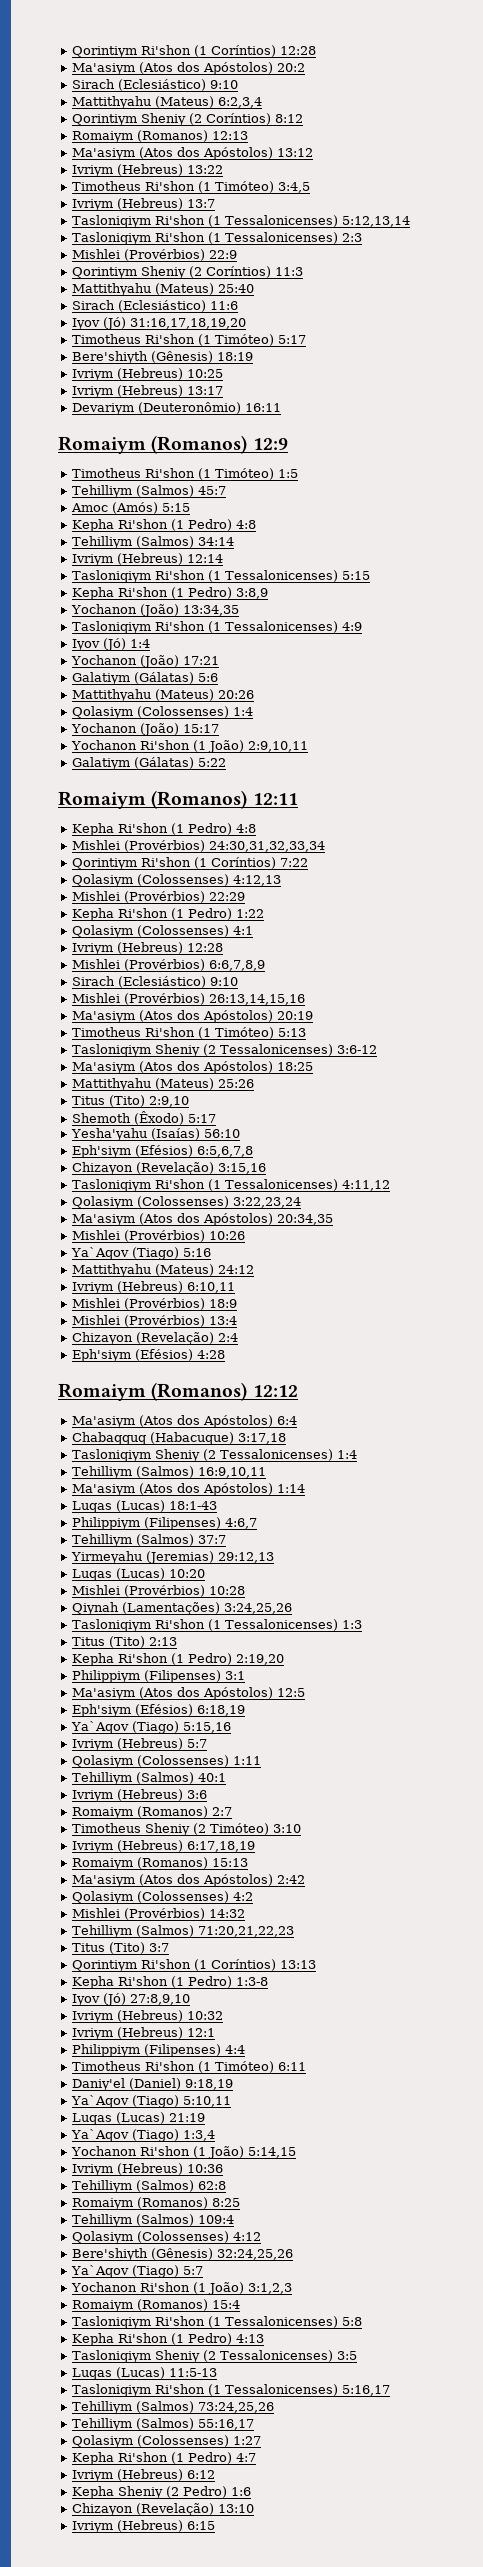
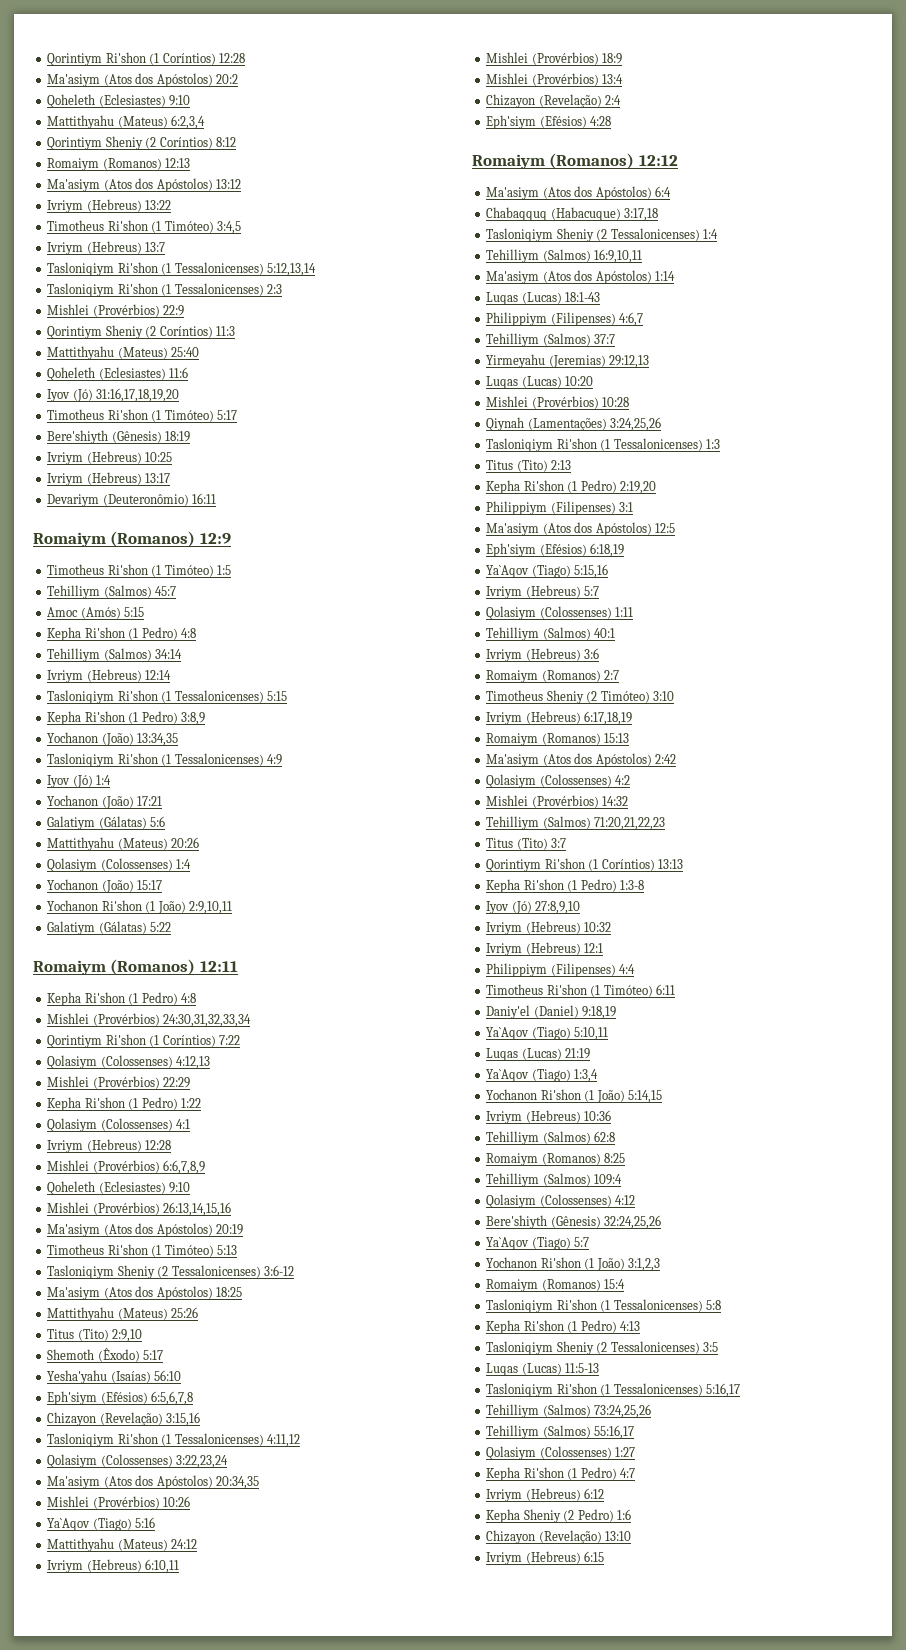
  Ma'asiym (Atos dos Apóstolos) 20:2
- Sirach (Eclesiástico) 9:10
+ Qoheleth (Eclesiastes) 9:10
- Sirach (Eclesiástico) 11:6
+ Qoheleth (Eclesiastes) 11:6
  Mishlei (Provérbios) 6:6,7,8,9
- Sirach (Eclesiástico) 9:10
+ Qoheleth (Eclesiastes) 9:10

